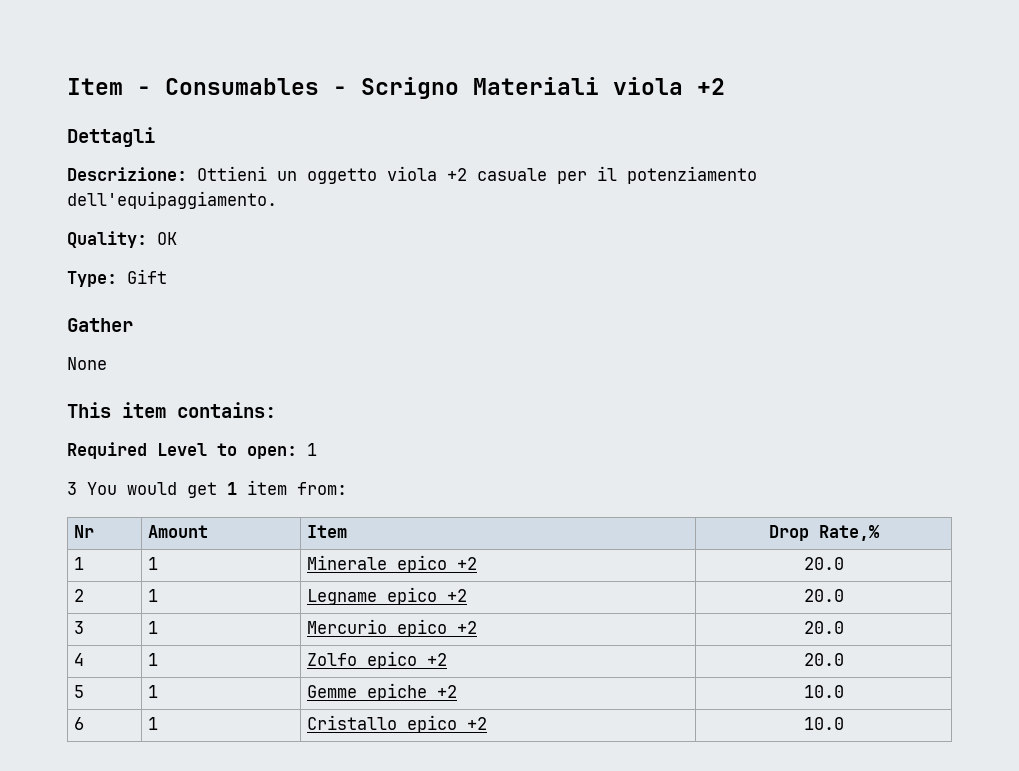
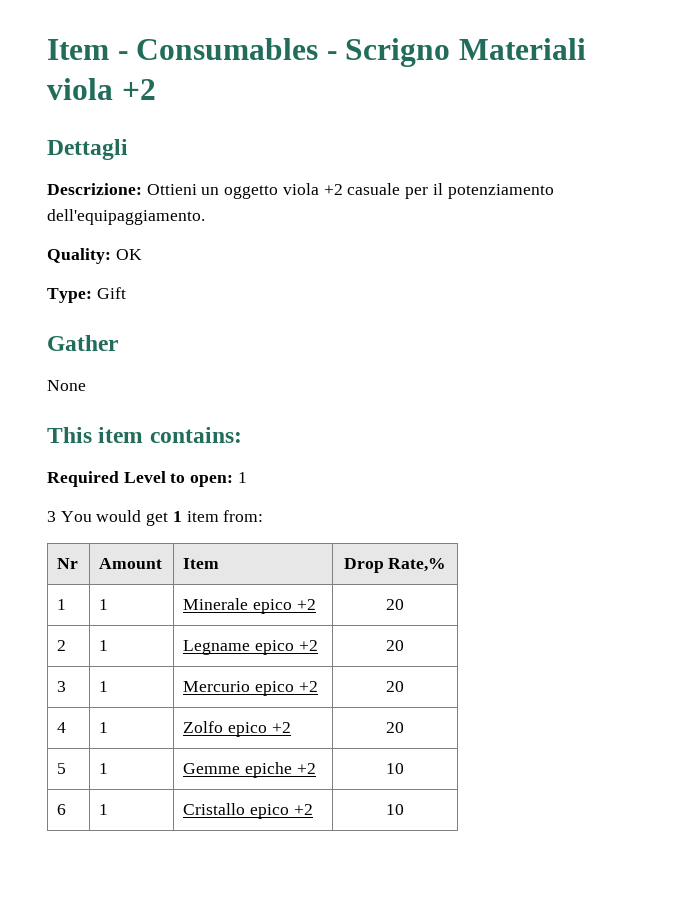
- 1 | 1 | Minerale epico +2 | 20.0
+ 1 | 1 | Minerale epico +2 | 20
- 2 | 1 | Legname epico +2 | 20.0
+ 2 | 1 | Legname epico +2 | 20
- 3 | 1 | Mercurio epico +2 | 20.0
+ 3 | 1 | Mercurio epico +2 | 20
- 4 | 1 | Zolfo epico +2 | 20.0
+ 4 | 1 | Zolfo epico +2 | 20
- 5 | 1 | Gemme epiche +2 | 10.0
+ 5 | 1 | Gemme epiche +2 | 10
- 6 | 1 | Cristallo epico +2 | 10.0
+ 6 | 1 | Cristallo epico +2 | 10

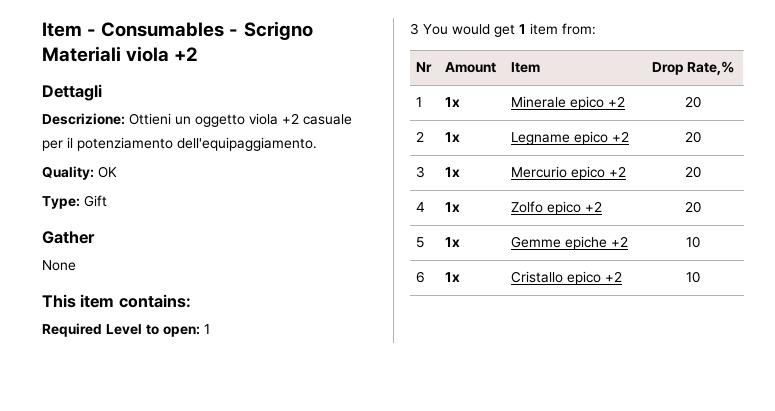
- 1 | 1 | Minerale epico +2 | 20
+ 1 | 1x | Minerale epico +2 | 20
- 2 | 1 | Legname epico +2 | 20
+ 2 | 1x | Legname epico +2 | 20
- 3 | 1 | Mercurio epico +2 | 20
+ 3 | 1x | Mercurio epico +2 | 20
- 4 | 1 | Zolfo epico +2 | 20
+ 4 | 1x | Zolfo epico +2 | 20
- 5 | 1 | Gemme epiche +2 | 10
+ 5 | 1x | Gemme epiche +2 | 10
- 6 | 1 | Cristallo epico +2 | 10
+ 6 | 1x | Cristallo epico +2 | 10

